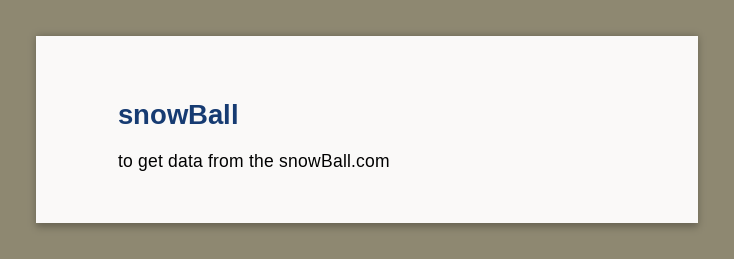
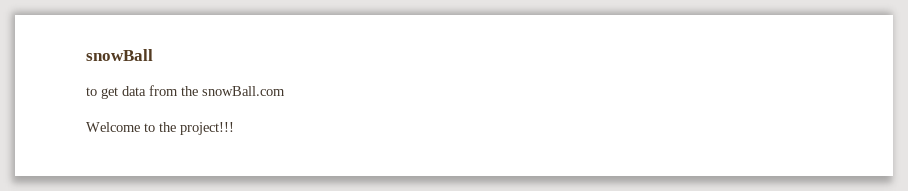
+ Welcome to the project!!!

